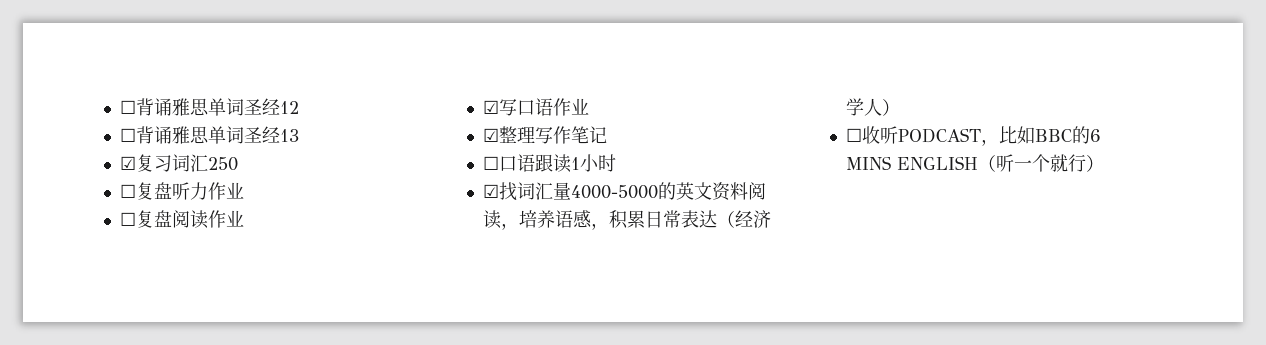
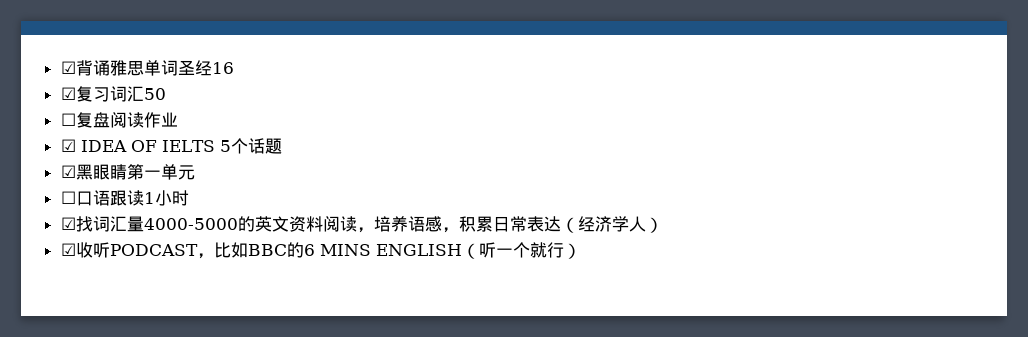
- ☐背诵雅思单词圣经12
- ☐背诵雅思单词圣经13
- ☑复习词汇250
- ☐复盘听力作业
+ ☑背诵雅思单词圣经16
+ ☑复习词汇50
- ☑写口语作业
- ☑整理写作笔记
+ ☑ IDEA OF IELTS 5个话题
+ ☑黑眼睛第一单元
- ☐收听PODCAST，比如BBC的6 MINS ENGLISH（听一个就行）
+ ☑收听PODCAST，比如BBC的6 MINS ENGLISH（听一个就行）

